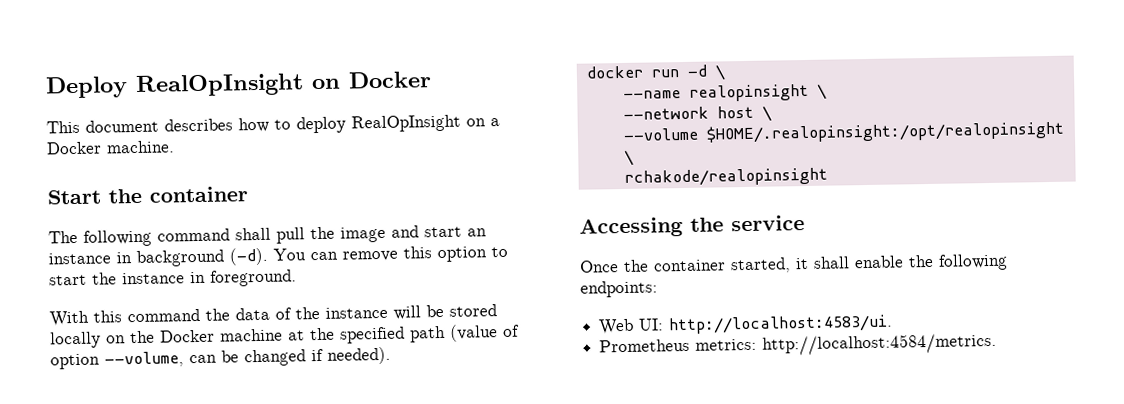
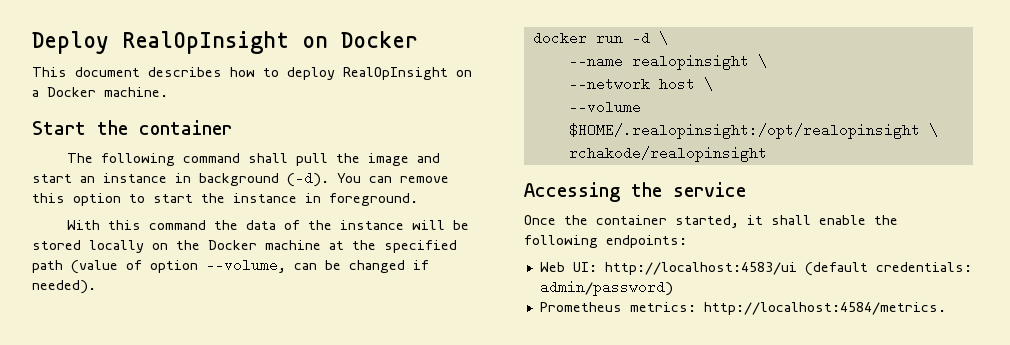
- Web UI: http://localhost:4583/ui.
+ Web UI: http://localhost:4583/ui (default credentials: admin/password)

